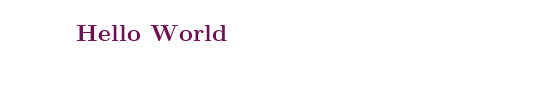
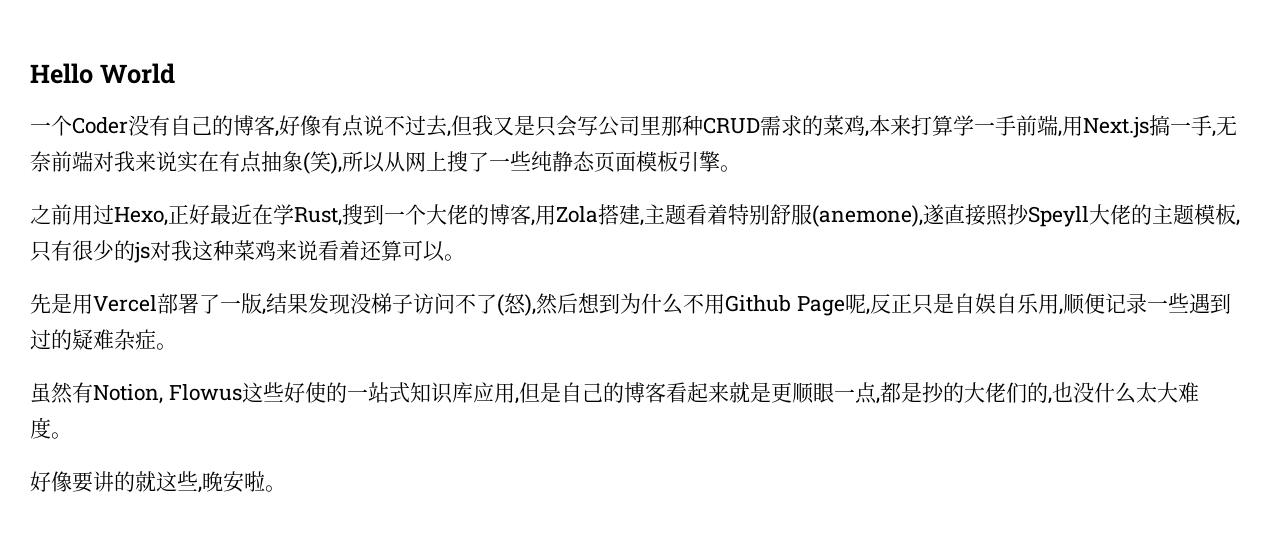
+ 一个Coder没有自己的博客,好像有点说不过去,但我又是只会写公司里那种CRUD需求的菜鸡,本来打算学一手前端,用Next.js搞一手,无奈前端对我来说实在有点抽象(笑),所以从网上搜了一些纯静态页面模板引擎。
+ 之前用过Hexo,正好最近在学Rust,搜到一个大佬的博客,用Zola搭建,主题看着特别舒服(anemone),遂直接照抄Speyll大佬的主题模板,只有很少的js对我这种菜鸡来说看着还算可以。
+ 先是用Vercel部署了一版,结果发现没梯子访问不了(怒),然后想到为什么不用Github Page呢,反正只是自娱自乐用,顺便记录一些遇到过的疑难杂症。
+ 虽然有Notion, Flowus这些好使的一站式知识库应用,但是自己的博客看起来就是更顺眼一点,都是抄的大佬们的,也没什么太大难度。
+ 好像要讲的就这些,晚安啦。

